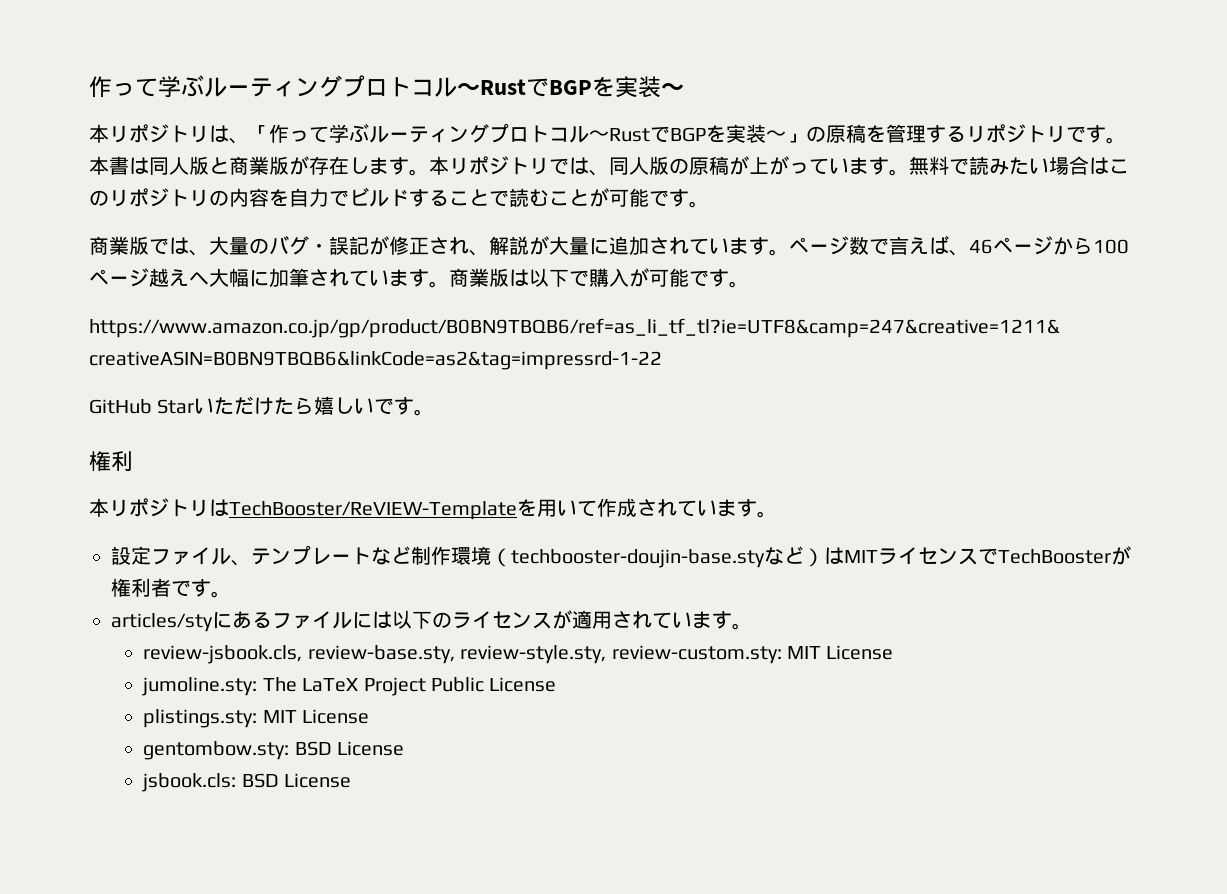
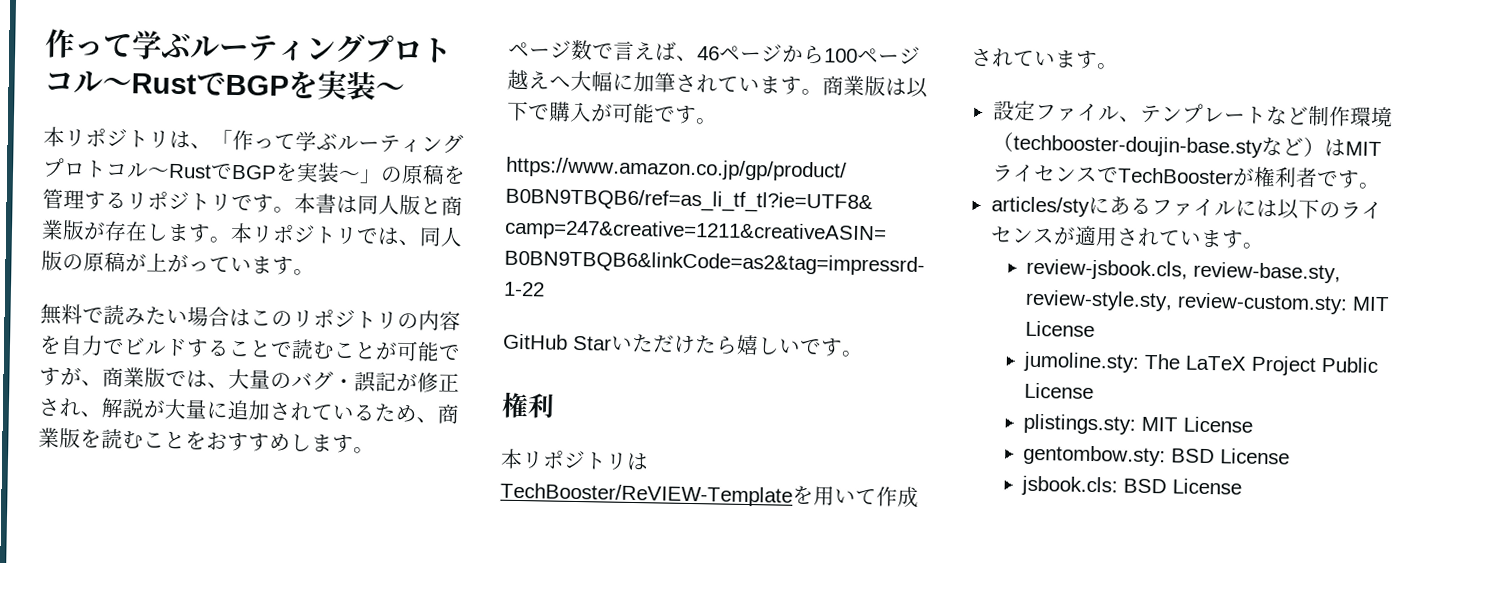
- 本リポジトリでは、同人版の原稿が上がっています。無料で読みたい場合はこのリポジトリの内容を自力でビルドすることで読むことが可能です。
- 商業版では、大量のバグ・誤記が修正され、解説が大量に追加されています。ページ数で言えば、46ページから100ページ越えへ大幅に加筆されています。
+ 本リポジトリでは、同人版の原稿が上がっています。
+ 無料で読みたい場合はこのリポジトリの内容を自力でビルドすることで読むことが可能ですが、商業版では、大量のバグ・誤記が修正され、解説が大量に追加されているため、商業版を読むことをおすすめします。
+ ページ数で言えば、46ページから100ページ越えへ大幅に加筆されています。

